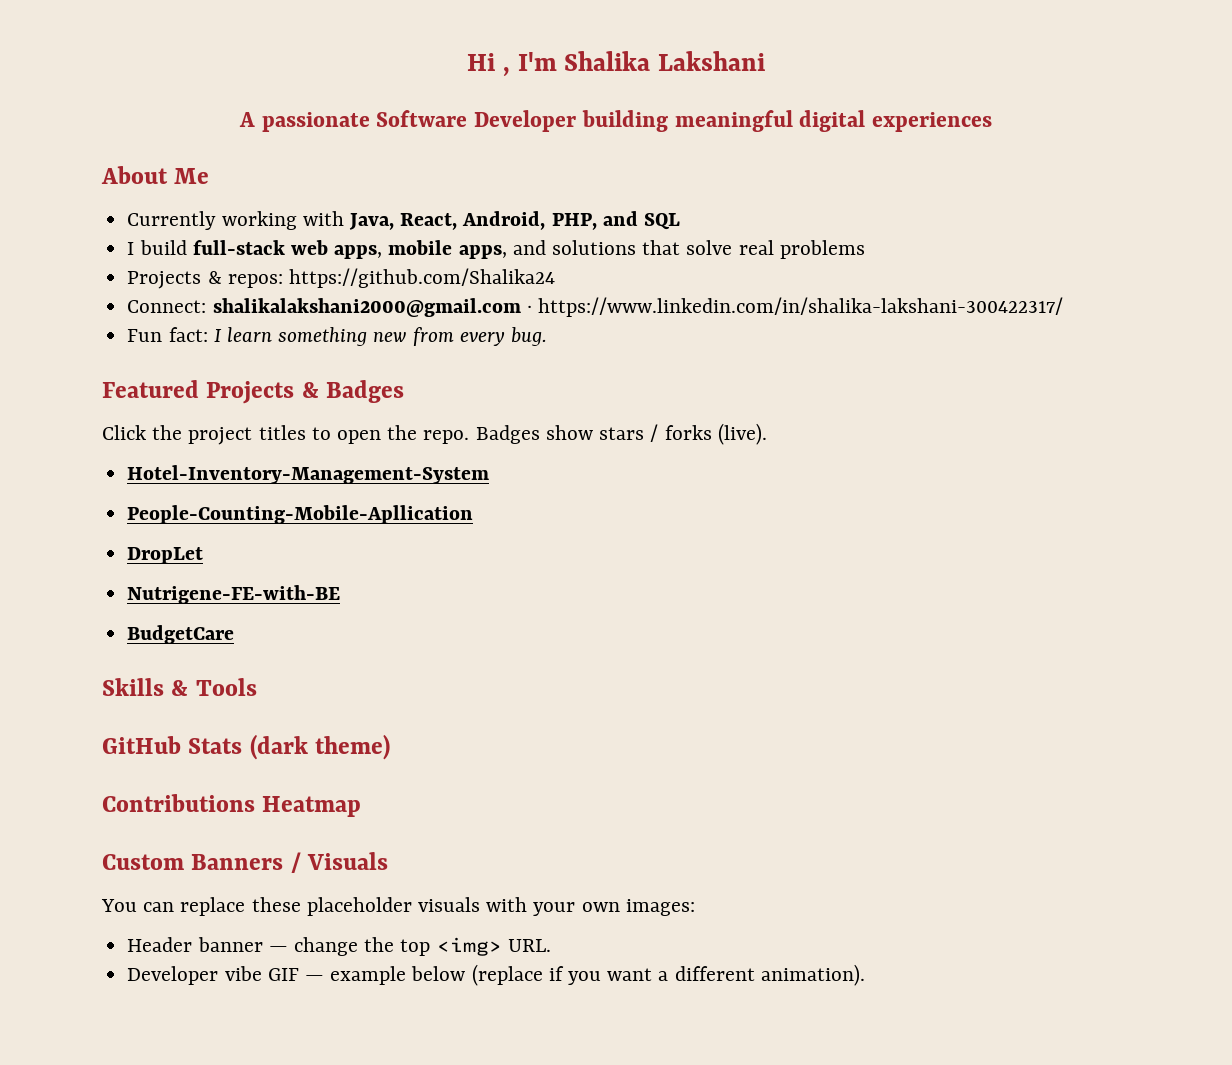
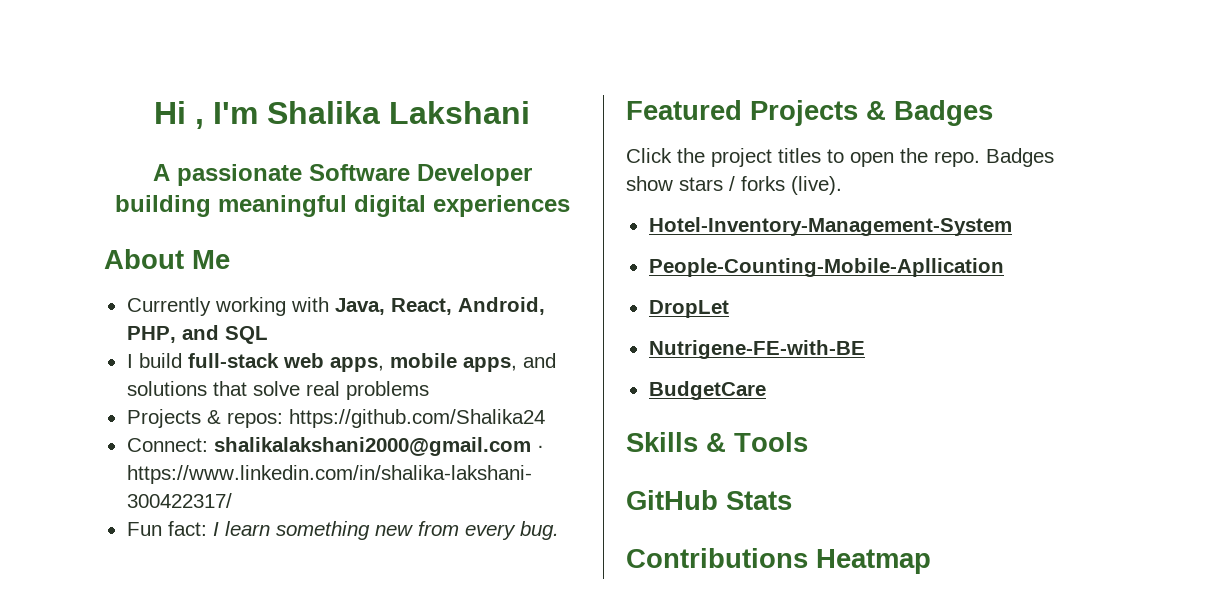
- GitHub Stats (dark theme)
+ GitHub Stats
- Custom Banners / Visuals
- You can replace these placeholder visuals with your own images:
- Header banner — change the top <img> URL.
- Developer vibe GIF — example below (replace if you want a different animation).

